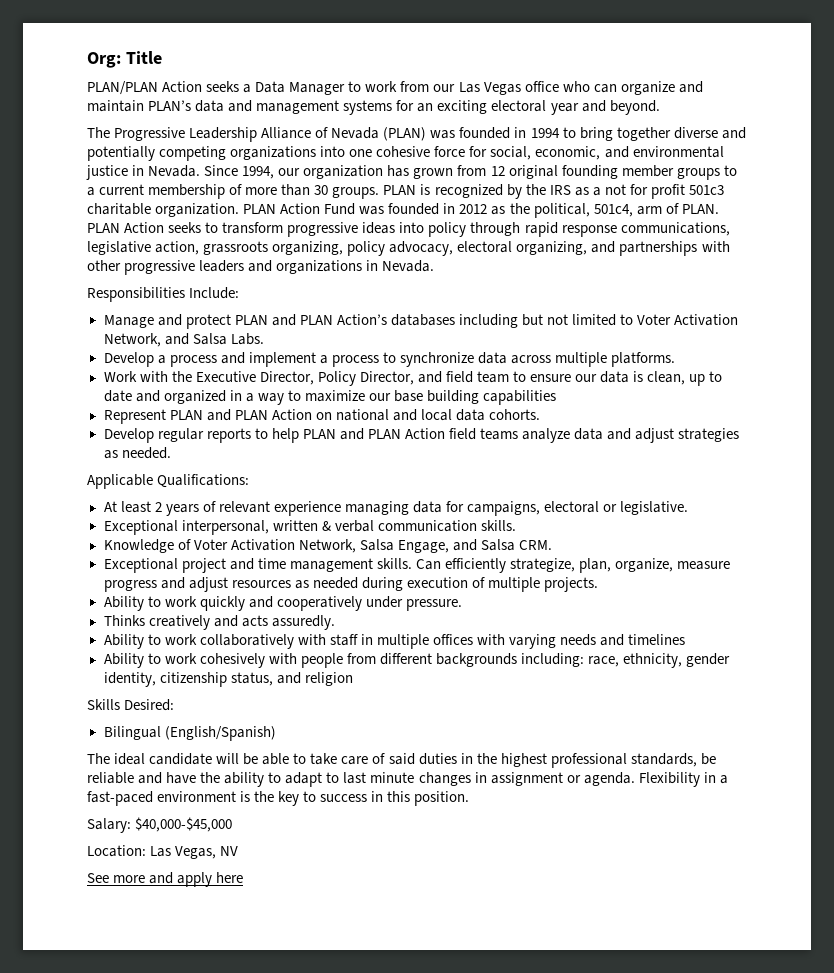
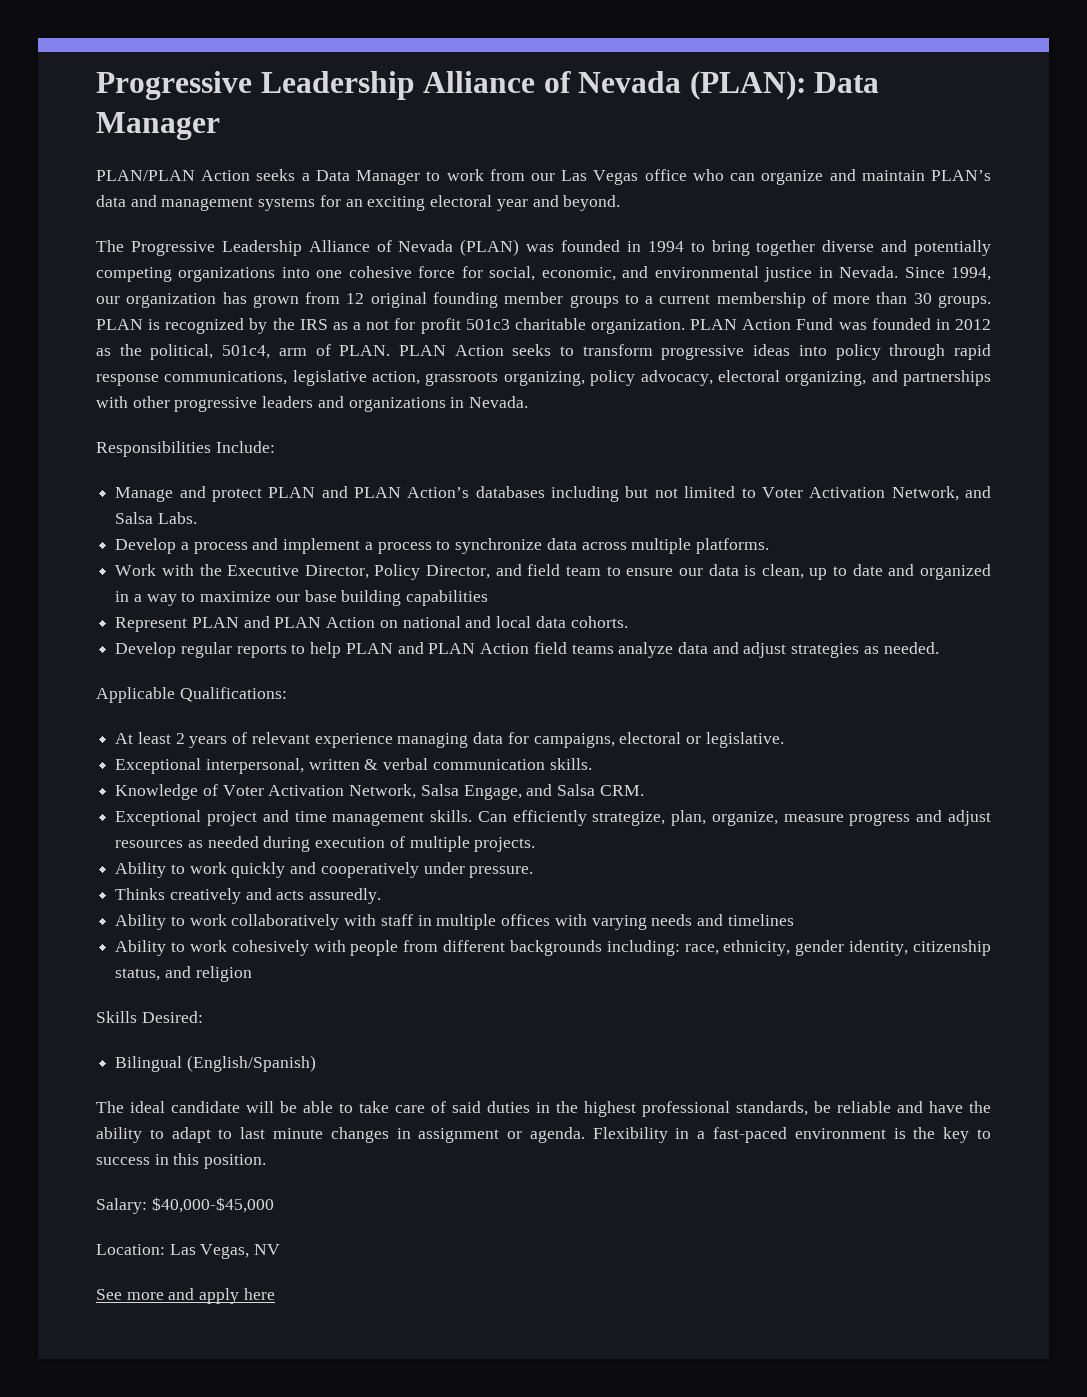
- Org: Title
+ Progressive Leadership Alliance of Nevada (PLAN): Data Manager

